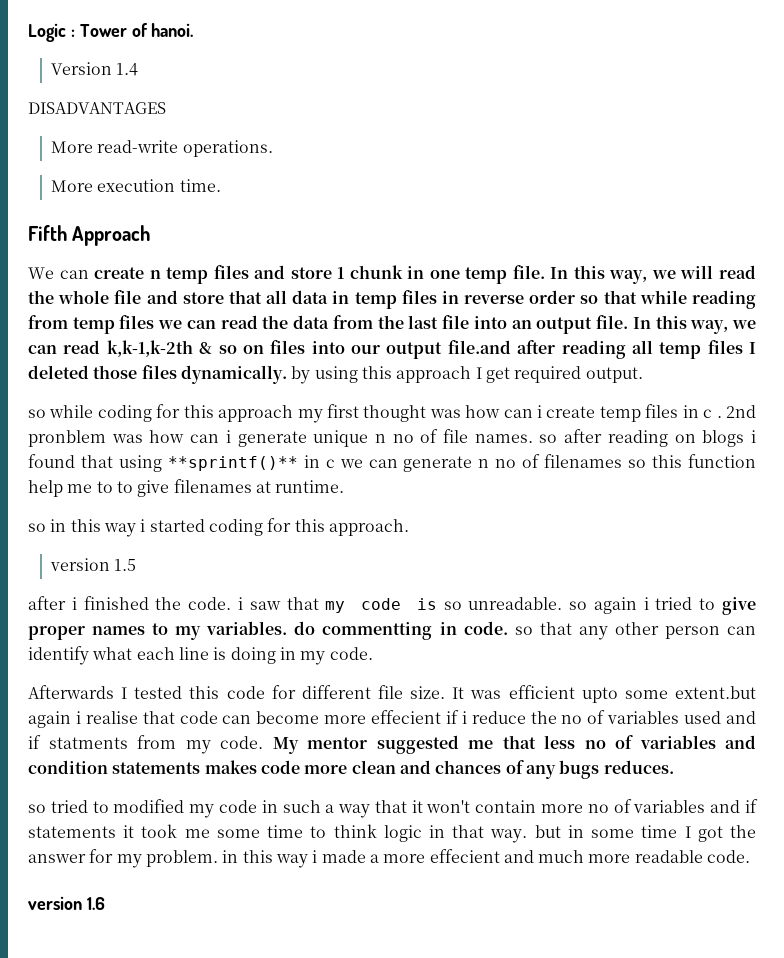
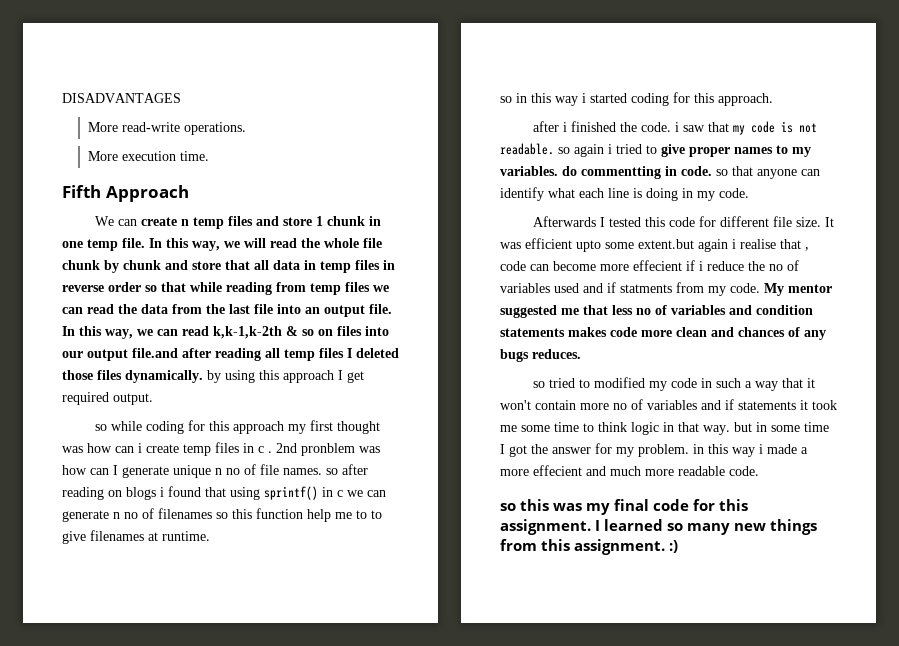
- Logic : Tower of hanoi.
- Version 1.4
- In this way, we will read the whole file and store that all data in temp files in reverse order so that while reading from temp files we can read the data from the last file into an output file.
+ In this way, we will read the whole file chunk by chunk and store that all data in temp files in reverse order so that while reading from temp files we can read the data from the last file into an output file.
- 2nd pronblem was how can i generate unique n no of file names. so after reading on blogs i found that using **sprintf()** in c we can generate n no of filenames so this function help me to to give filenames at runtime.
+ 2nd pronblem was how can I generate unique n no of file names. so after reading on blogs i found that using sprintf() in c we can generate n no of filenames so this function help me to to give filenames at runtime.
- version 1.5
- after i finished the code. i saw that my code is so unreadable. so again i tried to give proper names to my variables. do commentting in code. so that any other person can identify what each line is doing in my code.
+ after i finished the code. i saw that my code is not readable. so again i tried to give proper names to my variables. do commentting in code. so that anyone can identify what each line is doing in my code.
- It was efficient upto some extent.but again i realise that code can become more effecient if i reduce the no of variables used and if statments from my code.
+ It was efficient upto some extent.but again i realise that , code can become more effecient if i reduce the no of variables used and if statments from my code.
- version 1.6
+ so this was my final code for this assignment. I learned so many new things from this assignment. :)

